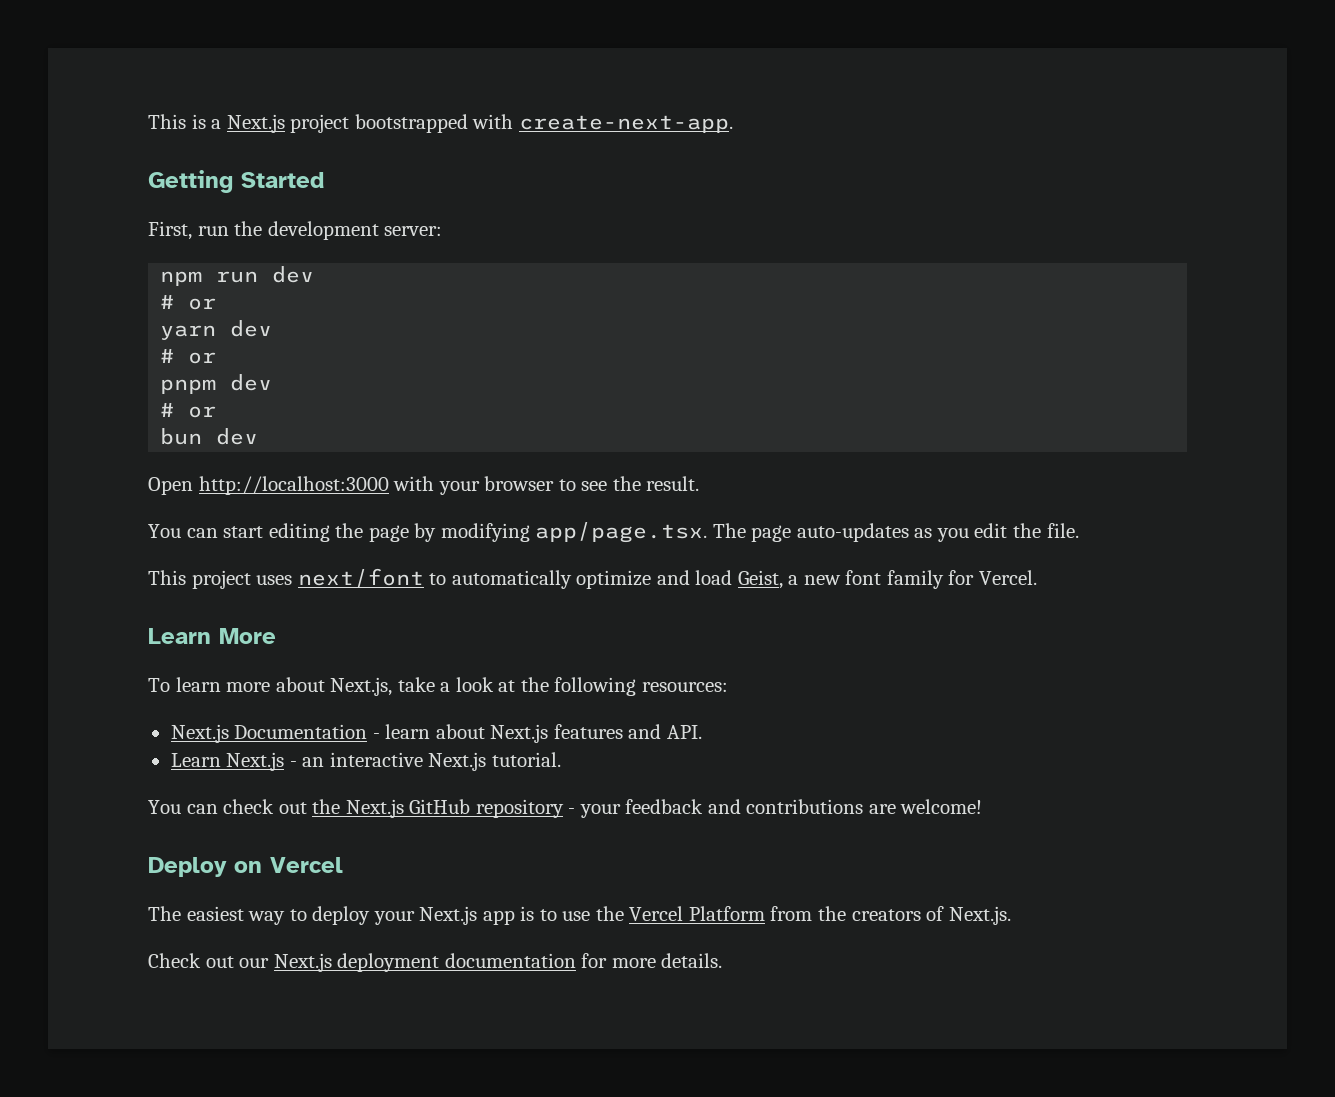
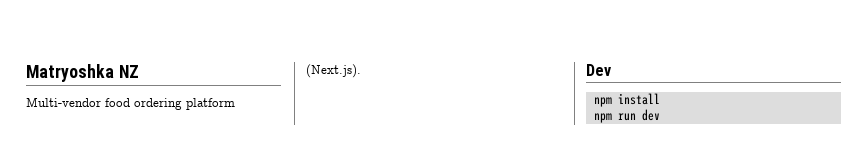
- This is a Next.js project bootstrapped with create-next-app.
- Getting Started
- First, run the development server:
+ Matryoshka NZ
+ Multi-vendor food ordering platform (Next.js).
+ Dev
+ npm install
  npm run dev
- # or
- yarn dev
- # or
- pnpm dev
- # or
- bun dev
- Open http://localhost:3000 with your browser to see the result.
- You can start editing the page by modifying app/page.tsx. The page auto-updates as you edit the file.
- This project uses next/font to automatically optimize and load Geist, a new font family for Vercel.
- Learn More
- To learn more about Next.js, take a look at the following resources:
- Next.js Documentation - learn about Next.js features and API.
- Learn Next.js - an interactive Next.js tutorial.
- You can check out the Next.js GitHub repository - your feedback and contributions are welcome!
- Deploy on Vercel
- The easiest way to deploy your Next.js app is to use the Vercel Platform from the creators of Next.js.
- Check out our Next.js deployment documentation for more details.

